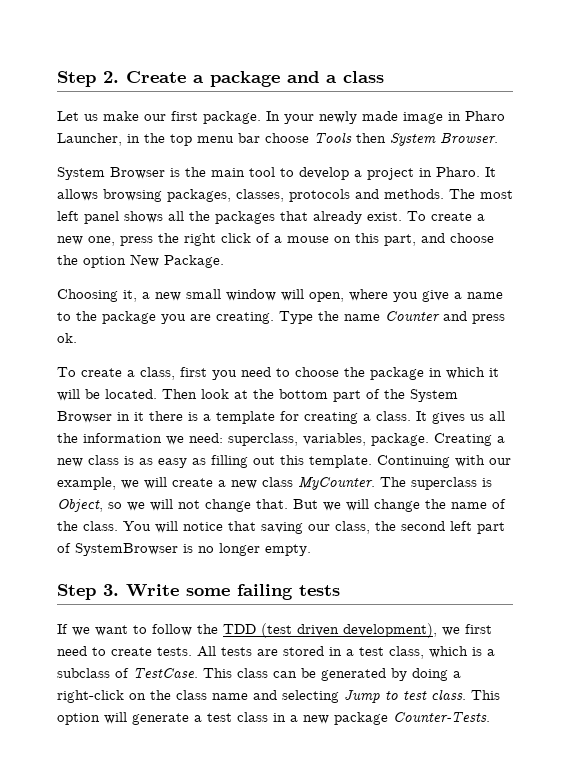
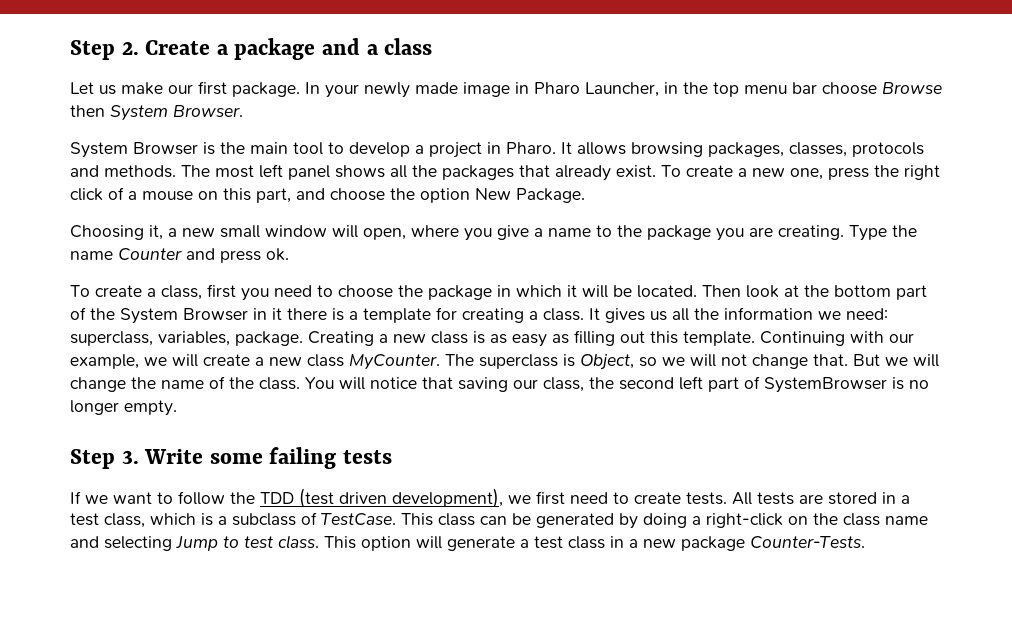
- In your newly made image in Pharo Launcher, in the top menu bar choose Tools then System Browser.
+ In your newly made image in Pharo Launcher, in the top menu bar choose Browse then System Browser.

